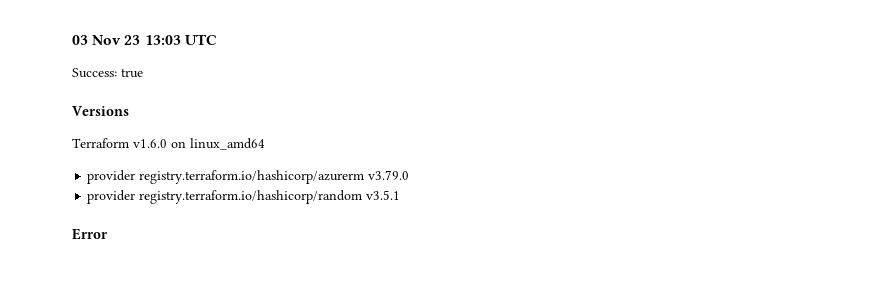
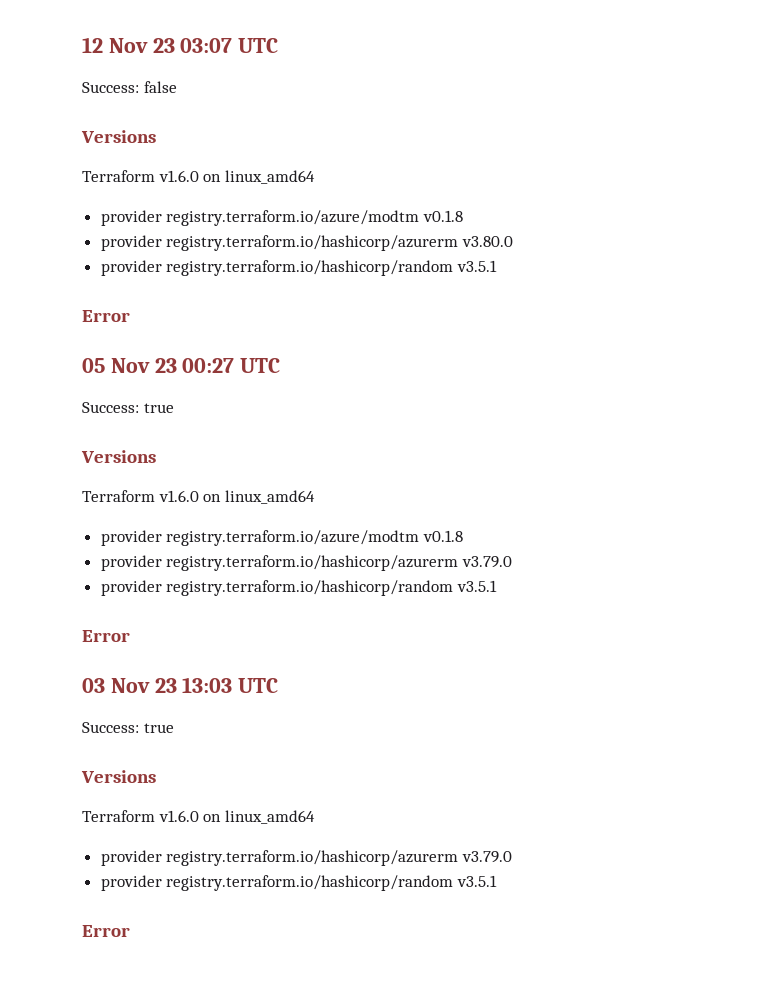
+ 12 Nov 23 03:07 UTC
+ Success: false
+ Versions
+ Terraform v1.6.0 on linux_amd64
+ provider registry.terraform.io/azure/modtm v0.1.8
+ provider registry.terraform.io/hashicorp/azurerm v3.80.0
+ provider registry.terraform.io/hashicorp/random v3.5.1
+ Error
+ 05 Nov 23 00:27 UTC
+ Success: true
+ Versions
+ Terraform v1.6.0 on linux_amd64
+ provider registry.terraform.io/azure/modtm v0.1.8
+ provider registry.terraform.io/hashicorp/azurerm v3.79.0
+ provider registry.terraform.io/hashicorp/random v3.5.1
+ Error

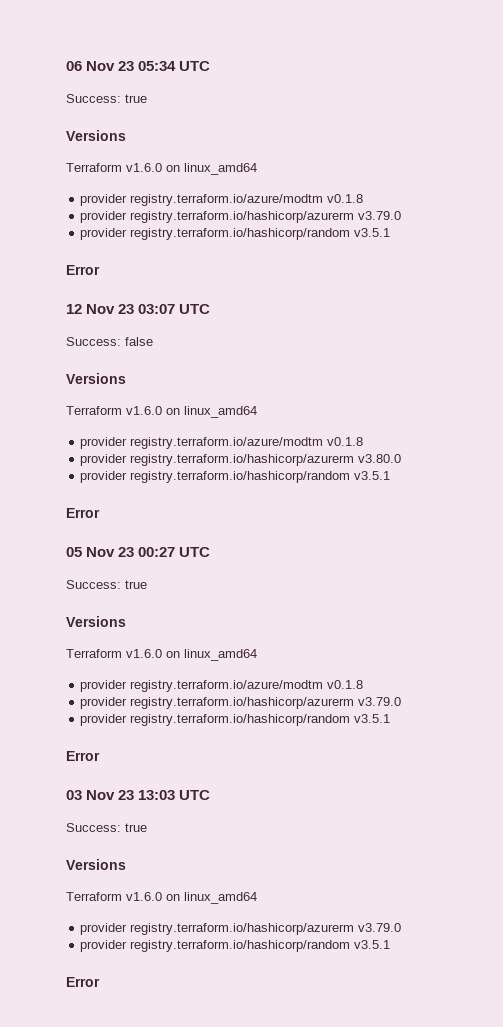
+ 06 Nov 23 05:34 UTC
+ Success: true
+ Versions
+ Terraform v1.6.0 on linux_amd64
+ provider registry.terraform.io/azure/modtm v0.1.8
+ provider registry.terraform.io/hashicorp/azurerm v3.79.0
+ provider registry.terraform.io/hashicorp/random v3.5.1
+ Error

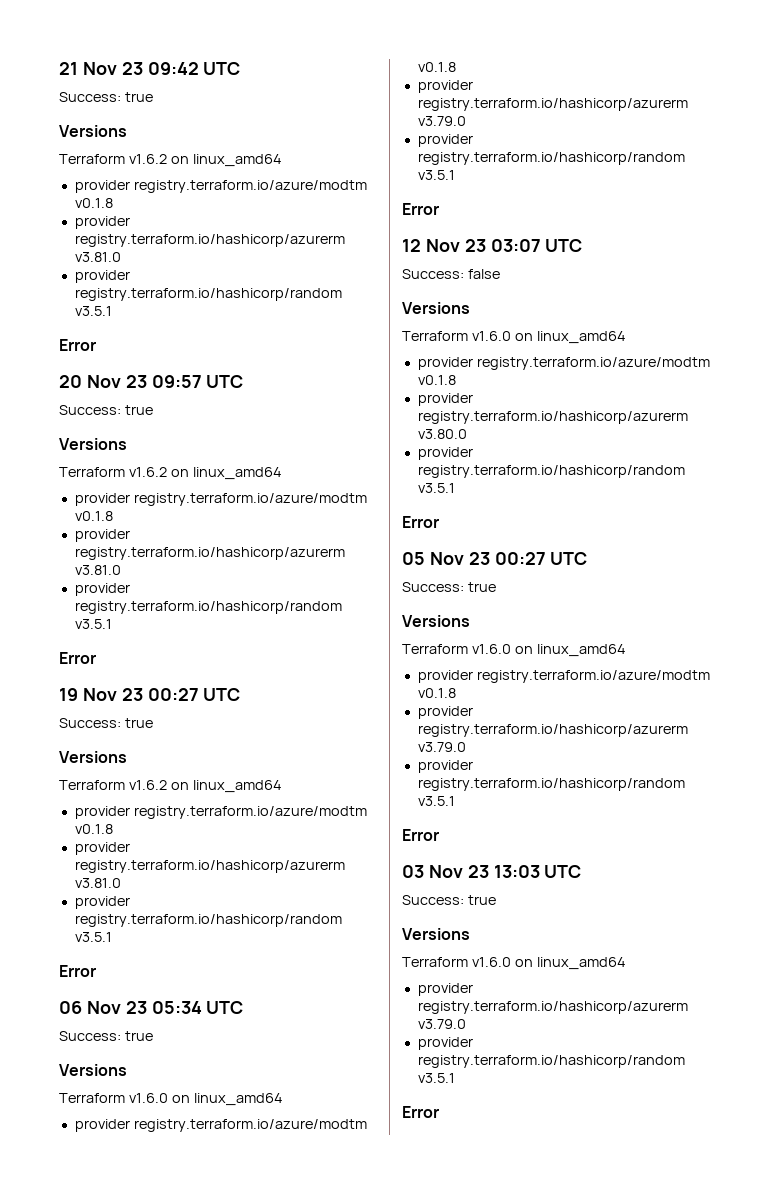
+ 21 Nov 23 09:42 UTC
+ Success: true
+ Versions
+ Terraform v1.6.2 on linux_amd64
+ provider registry.terraform.io/azure/modtm v0.1.8
+ provider registry.terraform.io/hashicorp/azurerm v3.81.0
+ provider registry.terraform.io/hashicorp/random v3.5.1
+ Error
+ 20 Nov 23 09:57 UTC
+ Success: true
+ Versions
+ Terraform v1.6.2 on linux_amd64
+ provider registry.terraform.io/azure/modtm v0.1.8
+ provider registry.terraform.io/hashicorp/azurerm v3.81.0
+ provider registry.terraform.io/hashicorp/random v3.5.1
+ Error
+ 19 Nov 23 00:27 UTC
+ Success: true
+ Versions
+ Terraform v1.6.2 on linux_amd64
+ provider registry.terraform.io/azure/modtm v0.1.8
+ provider registry.terraform.io/hashicorp/azurerm v3.81.0
+ provider registry.terraform.io/hashicorp/random v3.5.1
+ Error

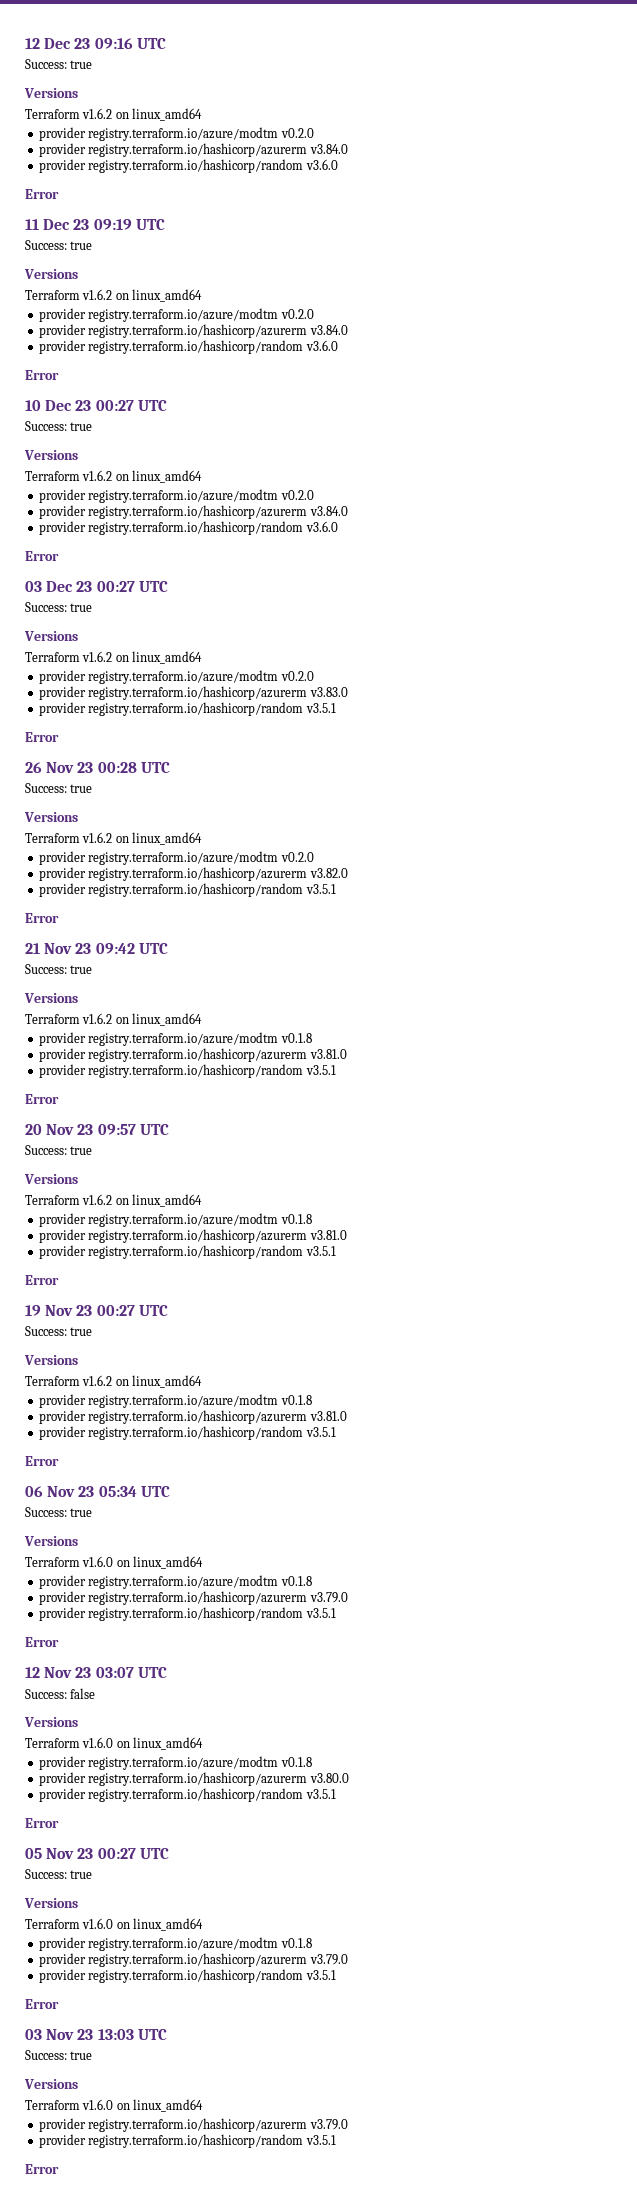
+ 12 Dec 23 09:16 UTC
+ Success: true
+ Versions
+ Terraform v1.6.2 on linux_amd64
+ provider registry.terraform.io/azure/modtm v0.2.0
+ provider registry.terraform.io/hashicorp/azurerm v3.84.0
+ provider registry.terraform.io/hashicorp/random v3.6.0
+ Error
+ 11 Dec 23 09:19 UTC
+ Success: true
+ Versions
+ Terraform v1.6.2 on linux_amd64
+ provider registry.terraform.io/azure/modtm v0.2.0
+ provider registry.terraform.io/hashicorp/azurerm v3.84.0
+ provider registry.terraform.io/hashicorp/random v3.6.0
+ Error
+ 10 Dec 23 00:27 UTC
+ Success: true
+ Versions
+ Terraform v1.6.2 on linux_amd64
+ provider registry.terraform.io/azure/modtm v0.2.0
+ provider registry.terraform.io/hashicorp/azurerm v3.84.0
+ provider registry.terraform.io/hashicorp/random v3.6.0
+ Error
+ 03 Dec 23 00:27 UTC
+ Success: true
+ Versions
+ Terraform v1.6.2 on linux_amd64
+ provider registry.terraform.io/azure/modtm v0.2.0
+ provider registry.terraform.io/hashicorp/azurerm v3.83.0
+ provider registry.terraform.io/hashicorp/random v3.5.1
+ Error
+ 26 Nov 23 00:28 UTC
+ Success: true
+ Versions
+ Terraform v1.6.2 on linux_amd64
+ provider registry.terraform.io/azure/modtm v0.2.0
+ provider registry.terraform.io/hashicorp/azurerm v3.82.0
+ provider registry.terraform.io/hashicorp/random v3.5.1
+ Error

